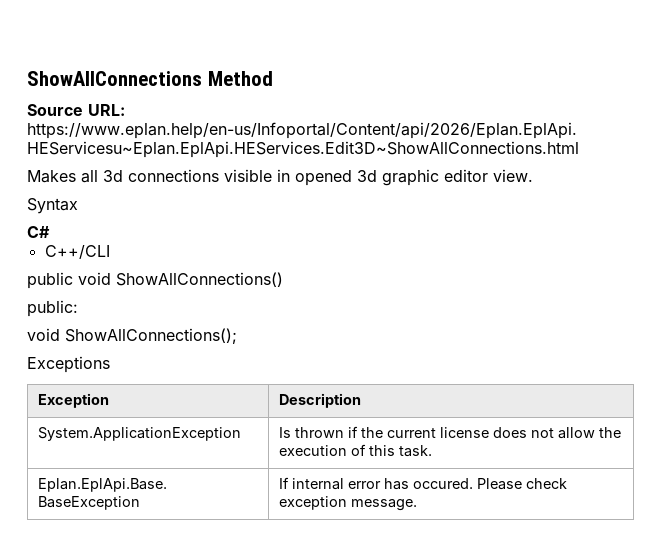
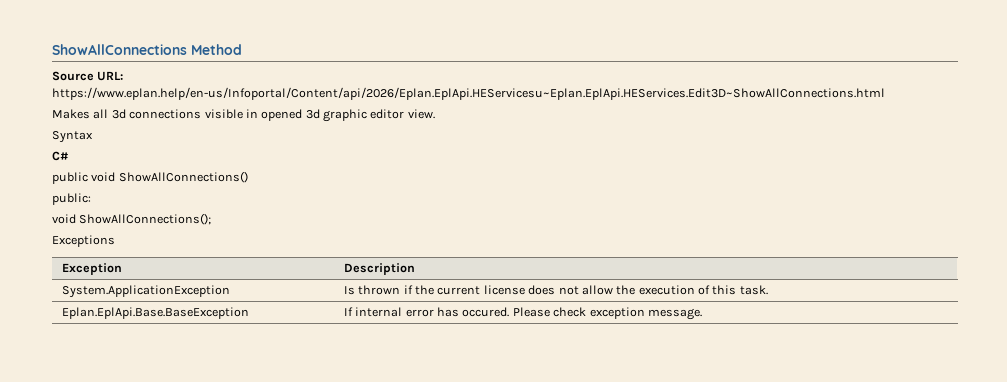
- C++/CLI

